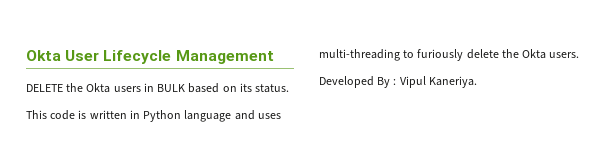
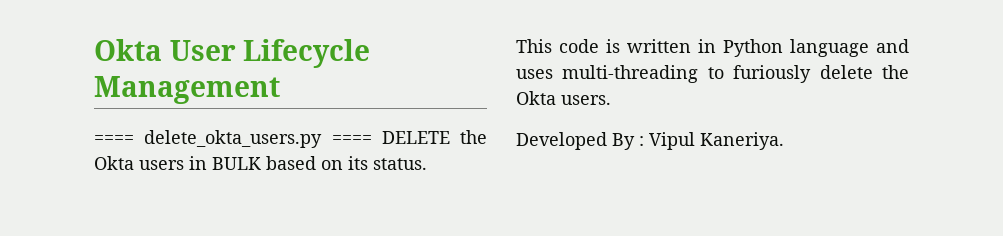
- DELETE the Okta users in BULK based on its status.
+ ==== delete_okta_users.py ==== DELETE the Okta users in BULK based on its status.

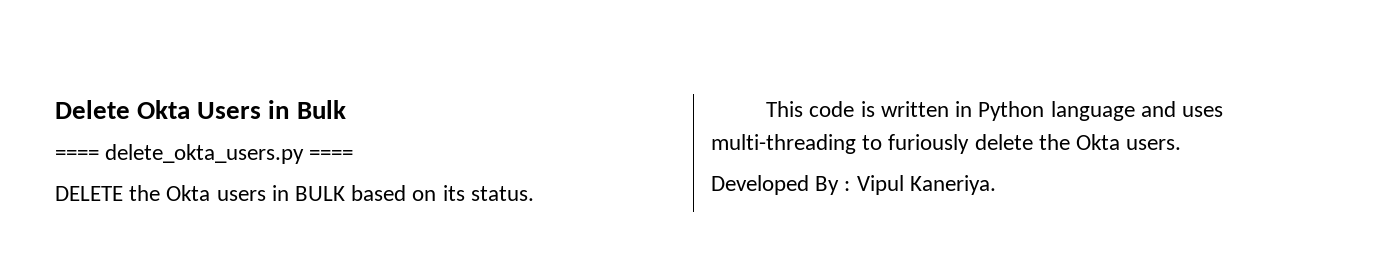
- Okta User Lifecycle Management
+ Delete Okta Users in Bulk
- ==== delete_okta_users.py ==== DELETE the Okta users in BULK based on its status.
+ ==== delete_okta_users.py ====
+ DELETE the Okta users in BULK based on its status.

